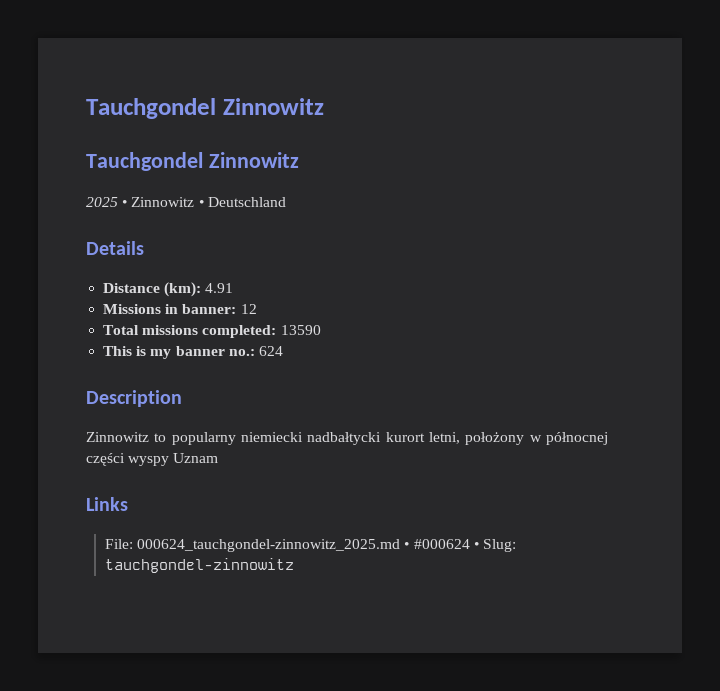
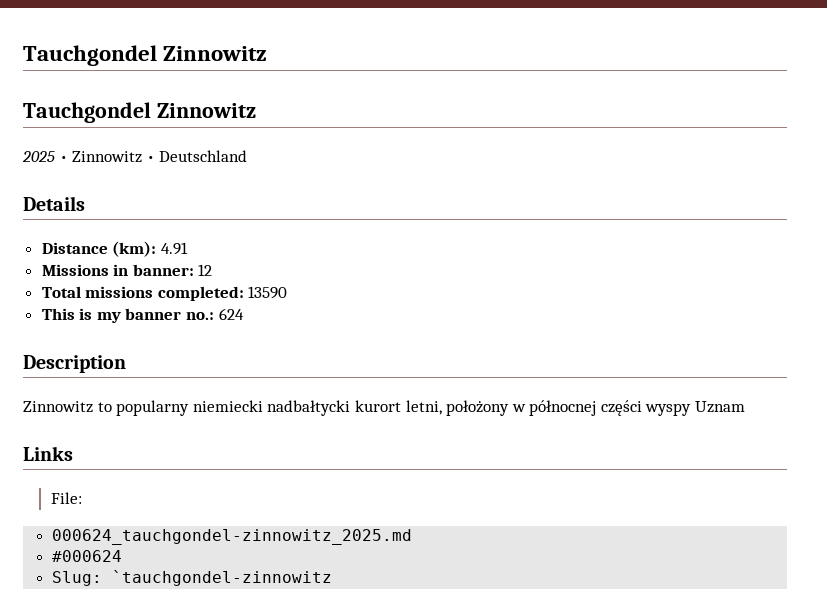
- File: 000624_tauchgondel-zinnowitz_2025.md • #000624 • Slug: tauchgondel-zinnowitz
+ File:
+ 000624_tauchgondel-zinnowitz_2025.md
+ #000624
+ Slug: `tauchgondel-zinnowitz

